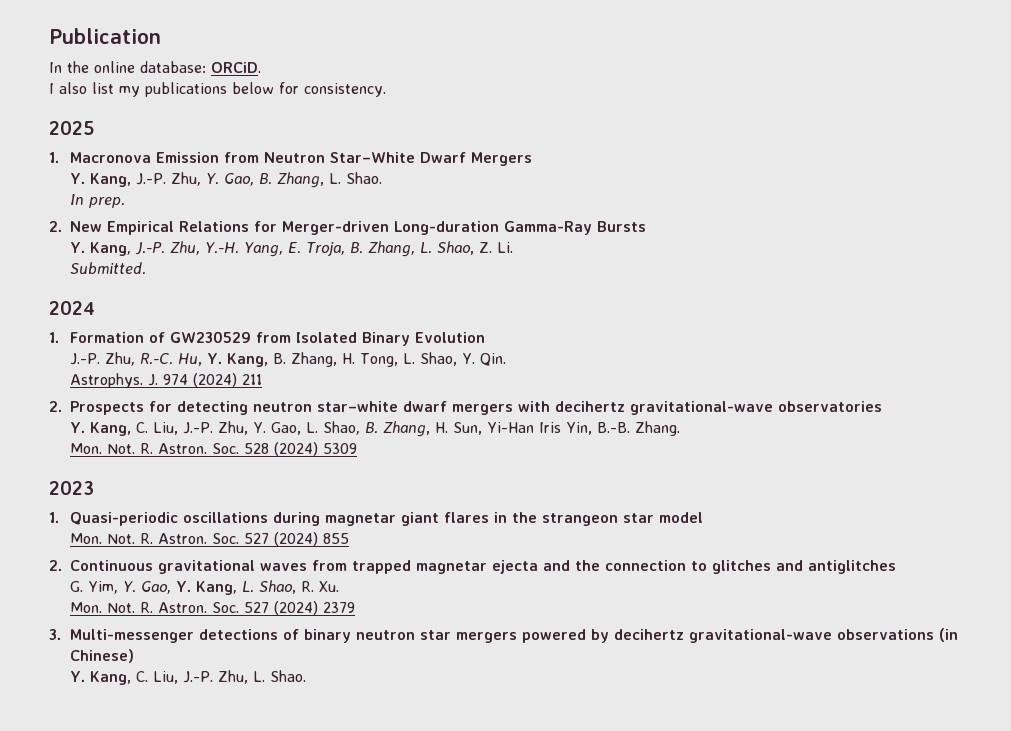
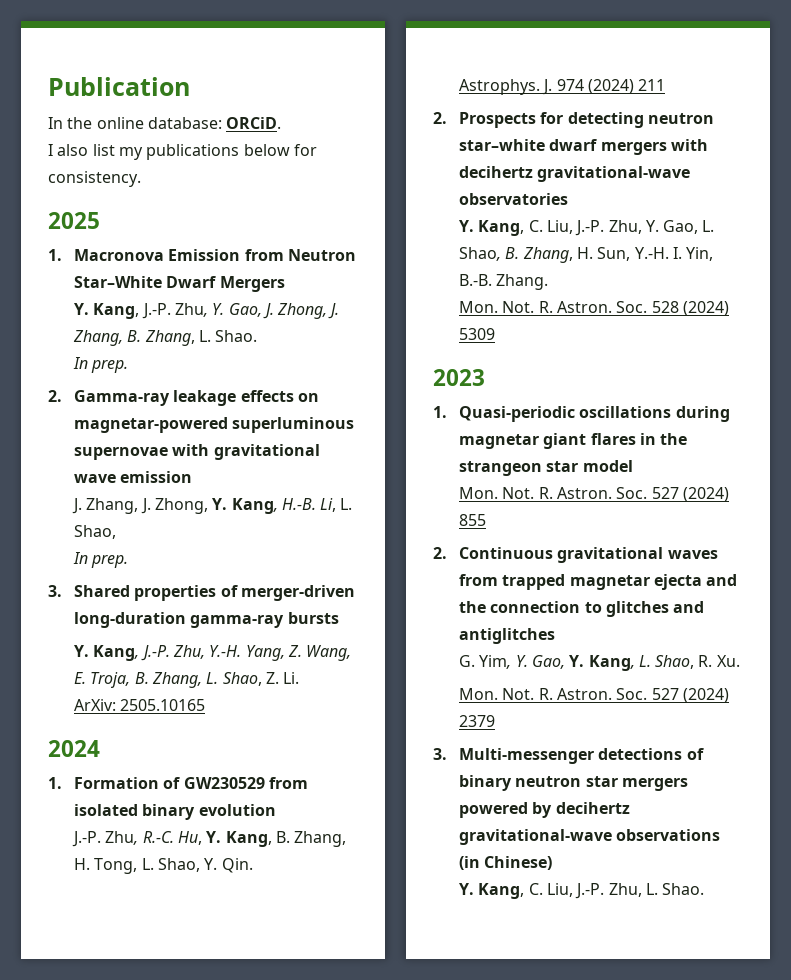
- Y. Kang, J.-P. Zhu, Y. Gao, B. Zhang, L. Shao.
+ Y. Kang, J.-P. Zhu, Y. Gao, J. Zhong, J. Zhang, B. Zhang, L. Shao.
- 2. New Empirical Relations for Merger-driven Long-duration Gamma-Ray Bursts
+ 2. Gamma-ray leakage effects on magnetar-powered superluminous supernovae with gravitational wave emission
+ J. Zhang, J. Zhong, Y. Kang, H.-B. Li, L. Shao,
+ In prep.
+ 3. Shared properties of merger-driven long-duration gamma-ray bursts
- Y. Kang, J.-P. Zhu, Y.-H. Yang, E. Troja, B. Zhang, L. Shao, Z. Li.
+ Y. Kang, J.-P. Zhu, Y.-H. Yang, Z. Wang, E. Troja, B. Zhang, L. Shao, Z. Li.
- Submitted.
+ ArXiv: 2505.10165
- 1. Formation of GW230529 from Isolated Binary Evolution
+ 1. Formation of GW230529 from isolated binary evolution
- Y. Kang, C. Liu, J.-P. Zhu, Y. Gao, L. Shao, B. Zhang, H. Sun, Yi-Han Iris Yin, B.-B. Zhang.
+ Y. Kang, C. Liu, J.-P. Zhu, Y. Gao, L. Shao, B. Zhang, H. Sun, Y.-H. I. Yin, B.-B. Zhang.

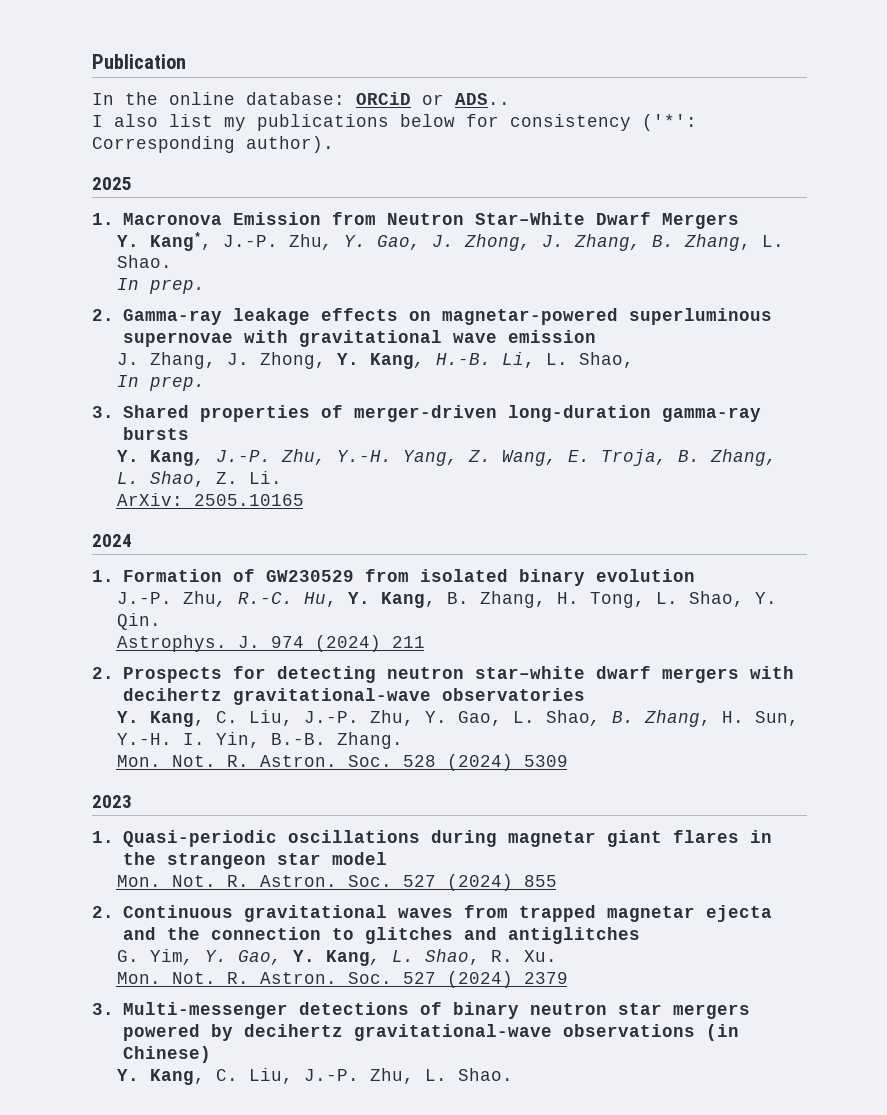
- In the online database: ORCiD.
+ In the online database: ORCiD or ADS..
- I also list my publications below for consistency.
+ I also list my publications below for consistency ('*': Corresponding author).
- Y. Kang, J.-P. Zhu, Y. Gao, J. Zhong, J. Zhang, B. Zhang, L. Shao.
+ Y. Kang*, J.-P. Zhu, Y. Gao, J. Zhong, J. Zhang, B. Zhang, L. Shao.

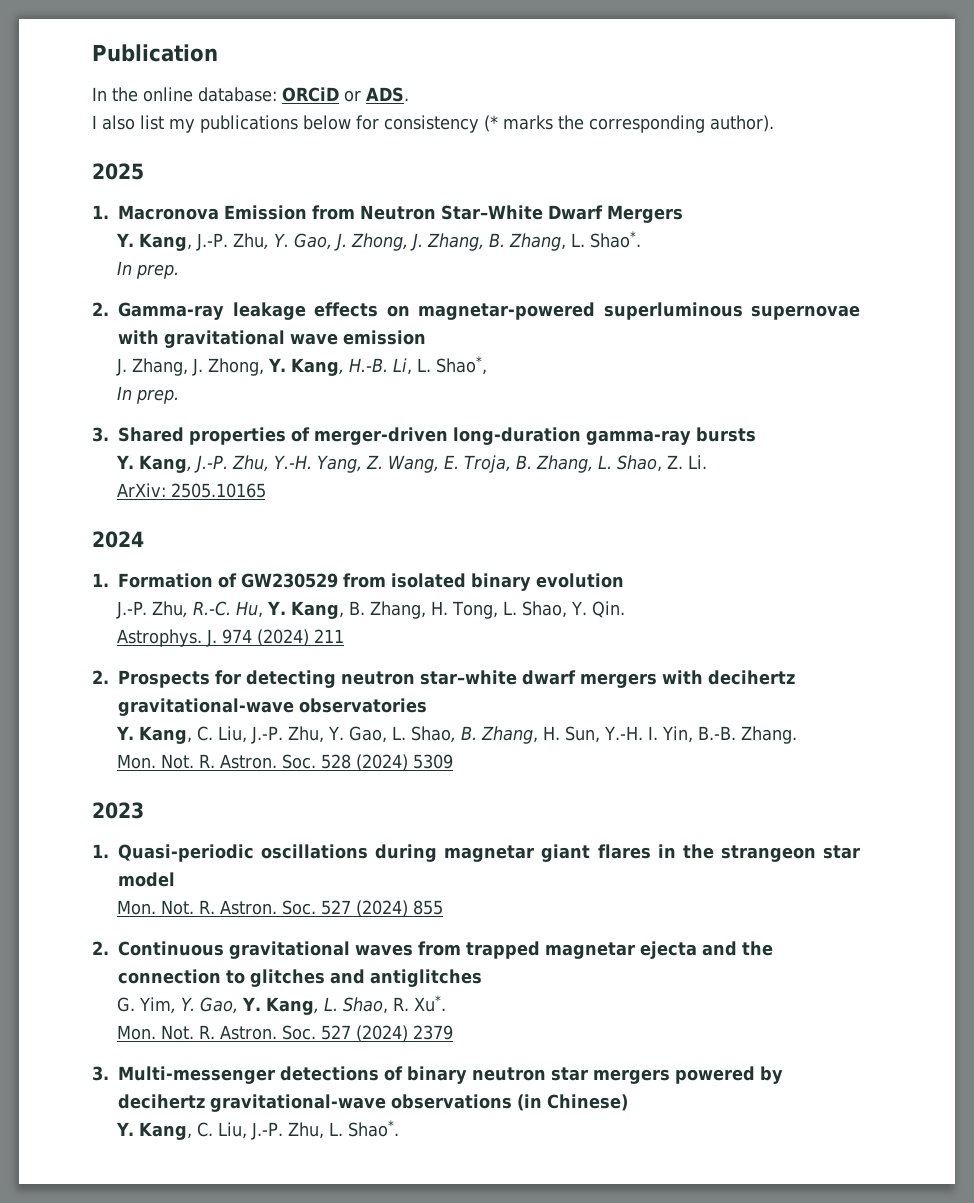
- In the online database: ORCiD or ADS..
+ In the online database: ORCiD or ADS.
- I also list my publications below for consistency ('*': Corresponding author).
+ I also list my publications below for consistency (* marks the corresponding author).
- Y. Kang*, J.-P. Zhu, Y. Gao, J. Zhong, J. Zhang, B. Zhang, L. Shao.
+ Y. Kang, J.-P. Zhu, Y. Gao, J. Zhong, J. Zhang, B. Zhang, L. Shao*.
- J. Zhang, J. Zhong, Y. Kang, H.-B. Li, L. Shao,
+ J. Zhang, J. Zhong, Y. Kang, H.-B. Li, L. Shao*,
- G. Yim, Y. Gao, Y. Kang, L. Shao, R. Xu.
+ G. Yim, Y. Gao, Y. Kang, L. Shao, R. Xu*.
- Y. Kang, C. Liu, J.-P. Zhu, L. Shao.
+ Y. Kang, C. Liu, J.-P. Zhu, L. Shao*.

